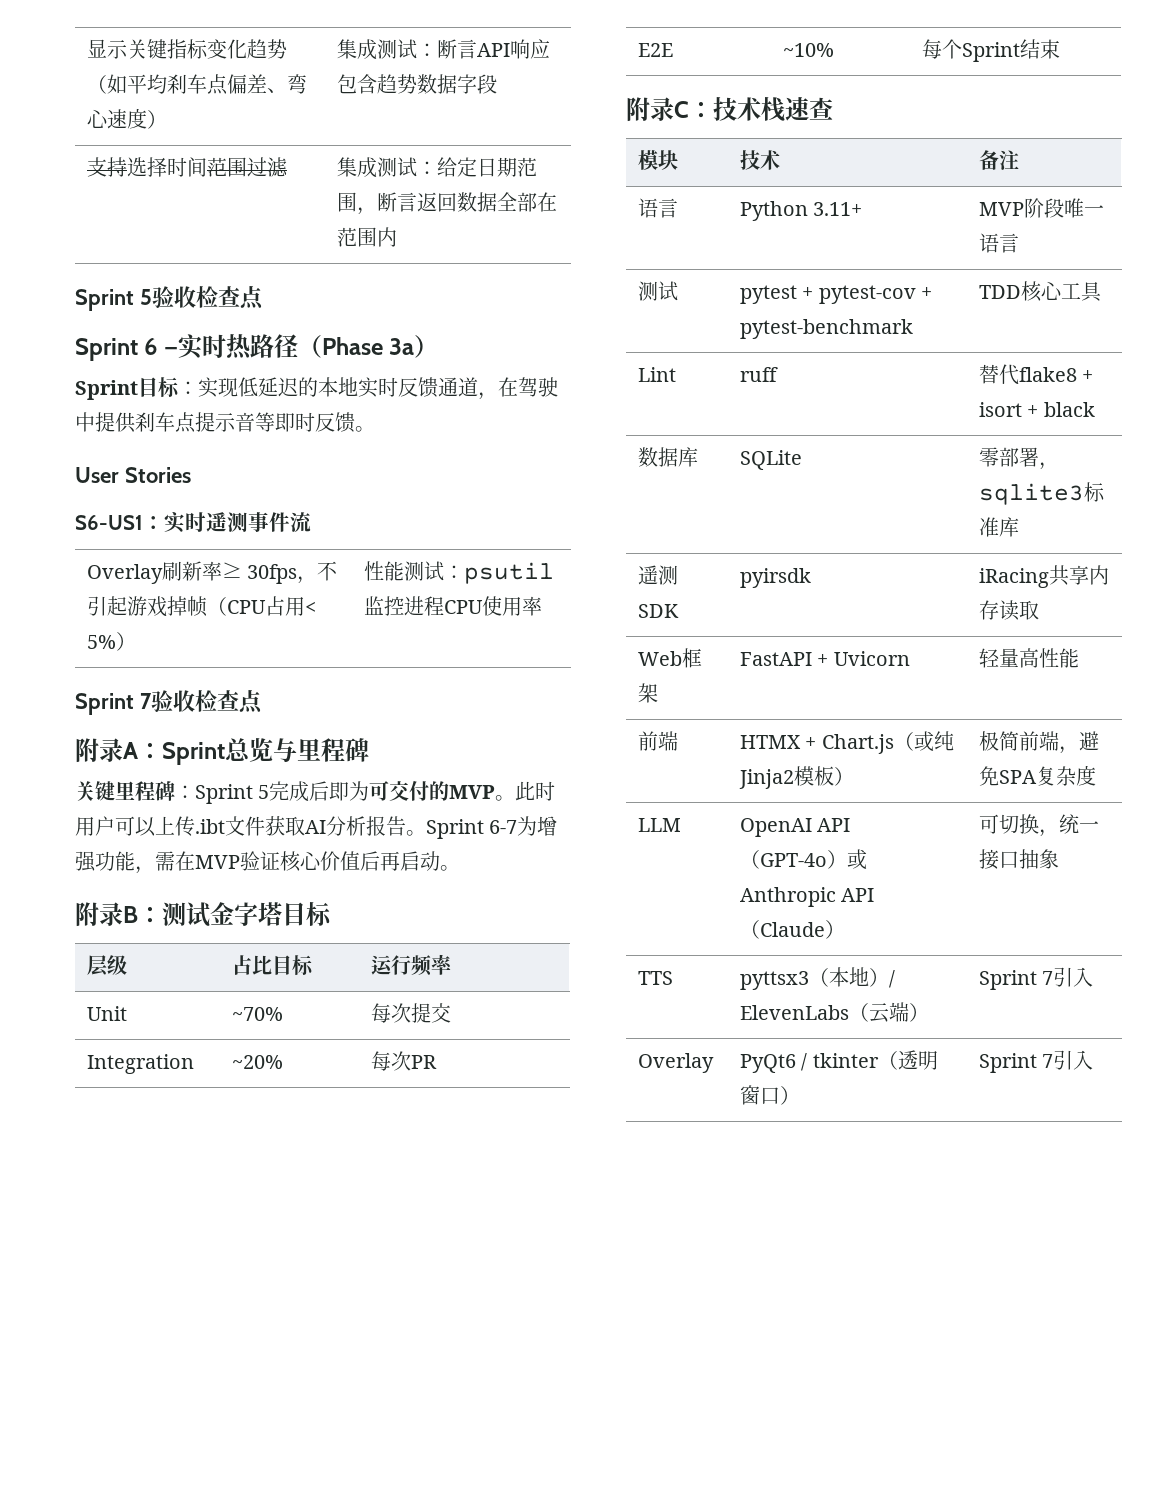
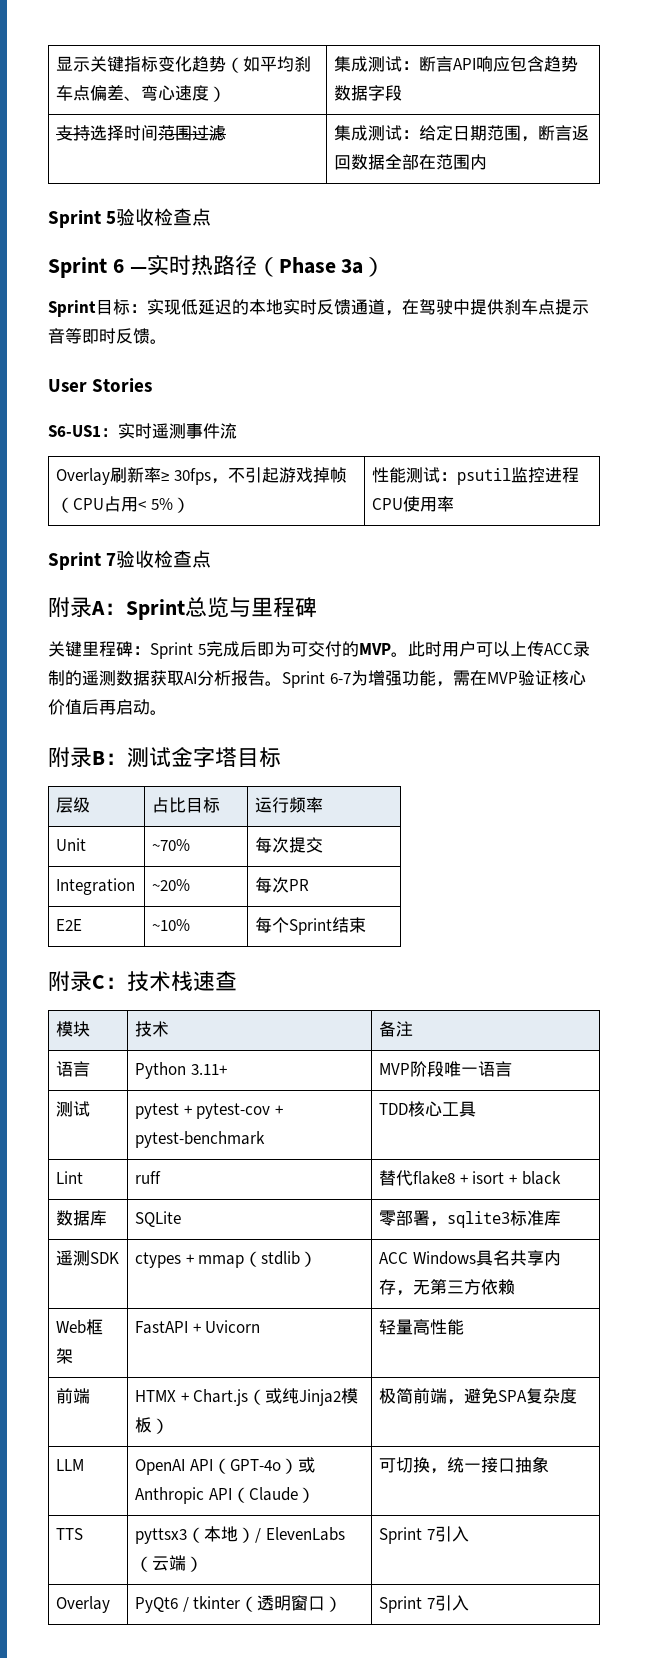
- 此时用户可以上传.ibt文件获取AI分析报告。
+ 此时用户可以上传ACC录制的遥测数据获取AI分析报告。
- 遥测SDK | pyirsdk | iRacing共享内存读取
+ 遥测SDK | ctypes + mmap（stdlib） | ACC Windows具名共享内存，无第三方依赖

